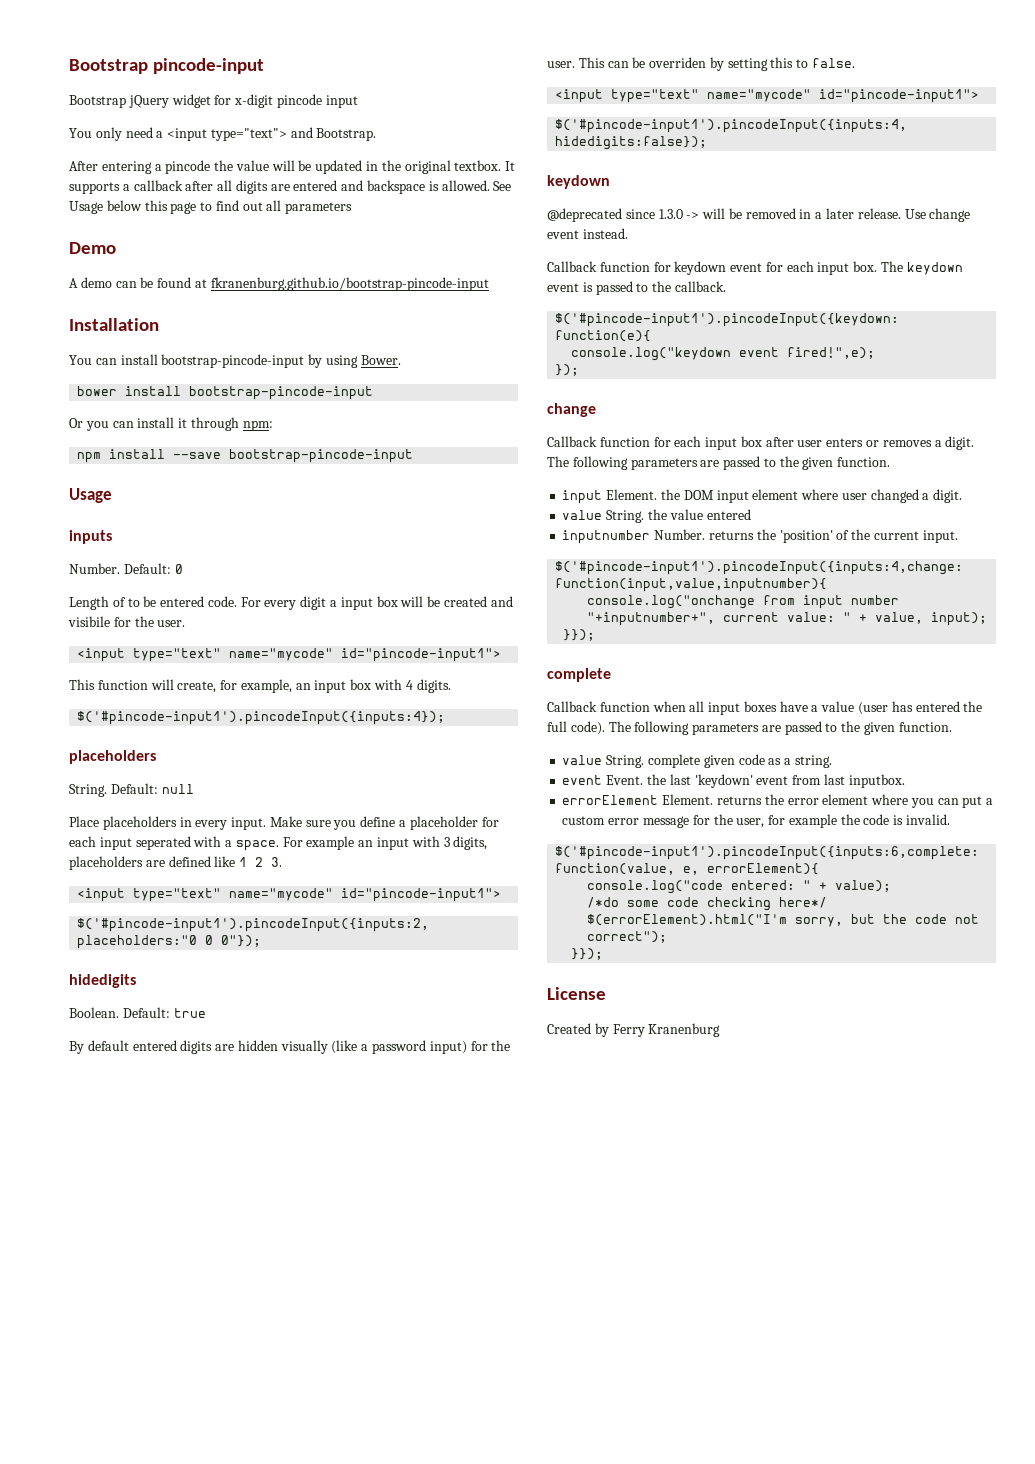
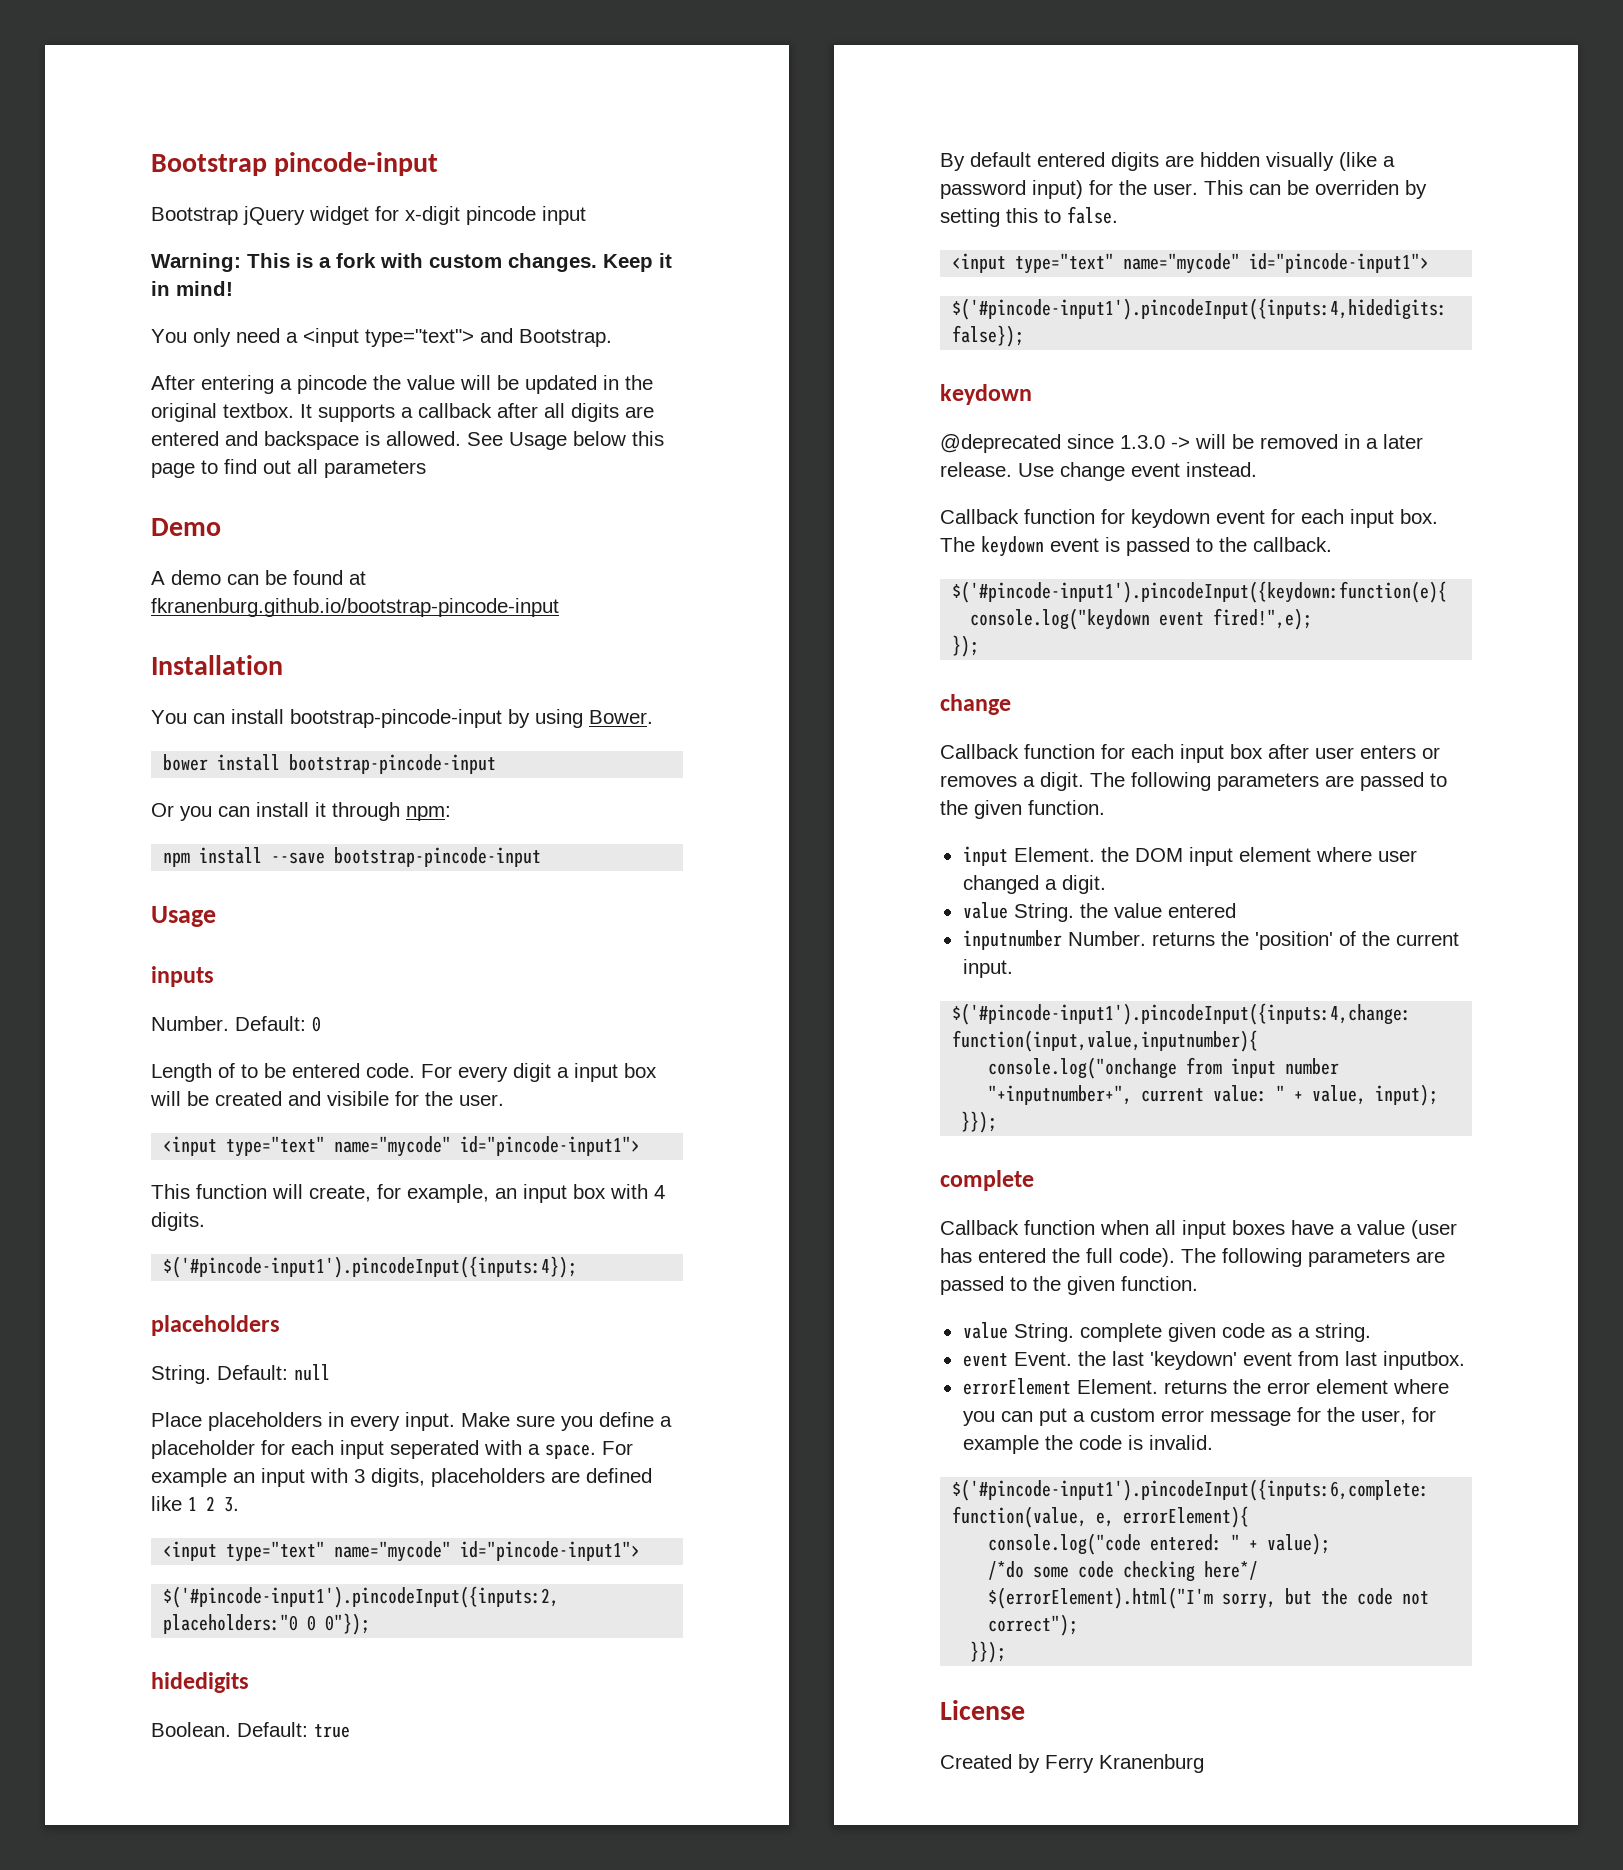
+ Warning: This is a fork with custom changes. Keep it in mind!

